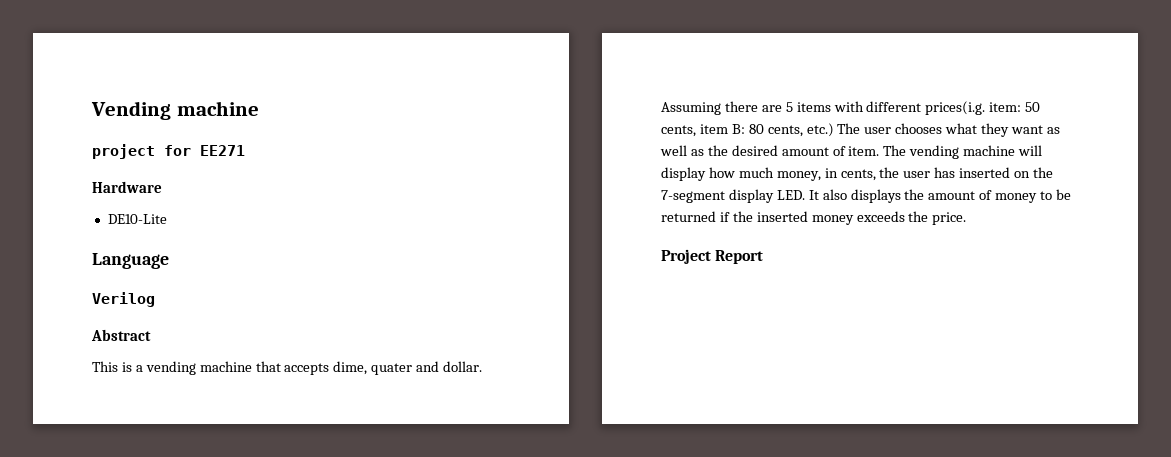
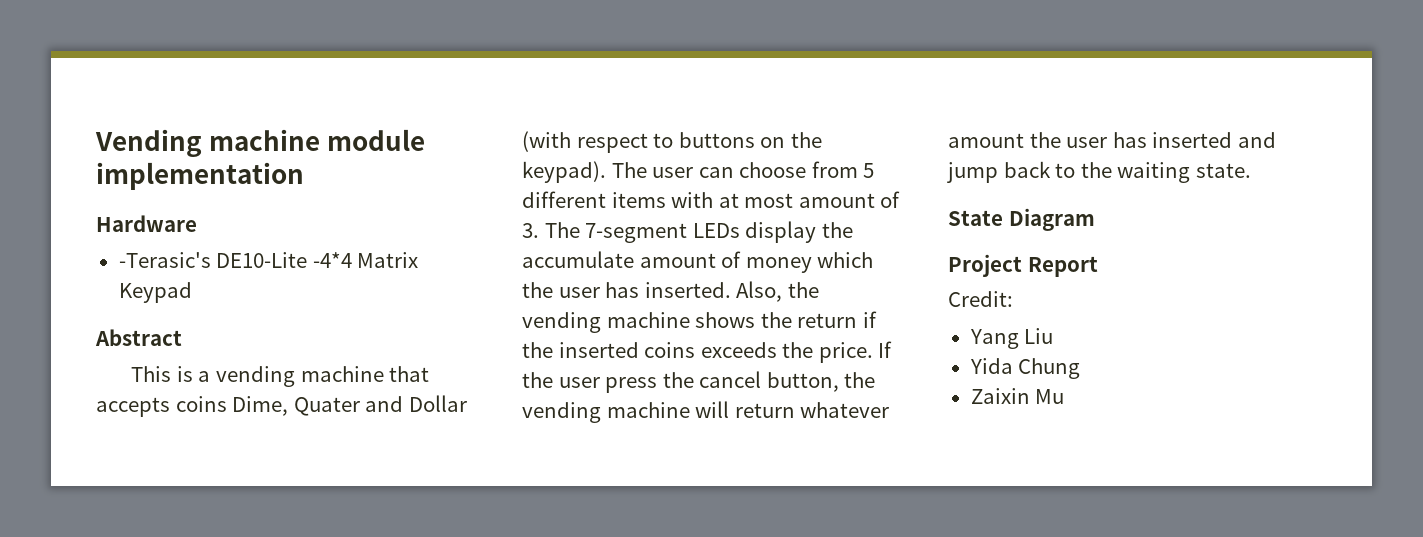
- Vending machine
- project for EE271
+ Vending machine module implementation
- DE10-Lite
- Language
- Verilog
+ -Terasic's DE10-Lite -4*4 Matrix Keypad
- This is a vending machine that accepts dime, quater and dollar. Assuming there are 5 items with different prices(i.g. item: 50 cents, item B: 80 cents, etc.) The user chooses what they want as well as the desired amount of item. The vending machine will display how much money, in cents, the user has inserted on the 7-segment display LED. It also displays the amount of money to be returned if the inserted money exceeds the price.
+ This is a vending machine that accepts coins Dime, Quater and Dollar (with respect to buttons on the keypad). The user can choose from 5 different items with at most amount of 3. The 7-segment LEDs display the accumulate amount of money which the user has inserted. Also, the vending machine shows the return if the inserted coins exceeds the price. If the user press the cancel button, the vending machine will return whatever amount the user has inserted and jump back to the waiting state.
+ State Diagram
  Project Report
+ Credit:
+ Yang Liu
+ Yida Chung
+ Zaixin Mu

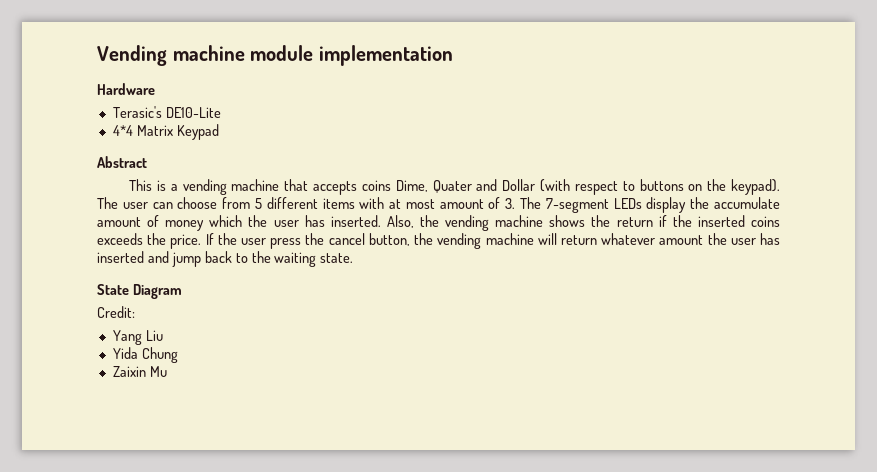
- -Terasic's DE10-Lite -4*4 Matrix Keypad
+ Terasic's DE10-Lite
+ 4*4 Matrix Keypad
- Project Report

